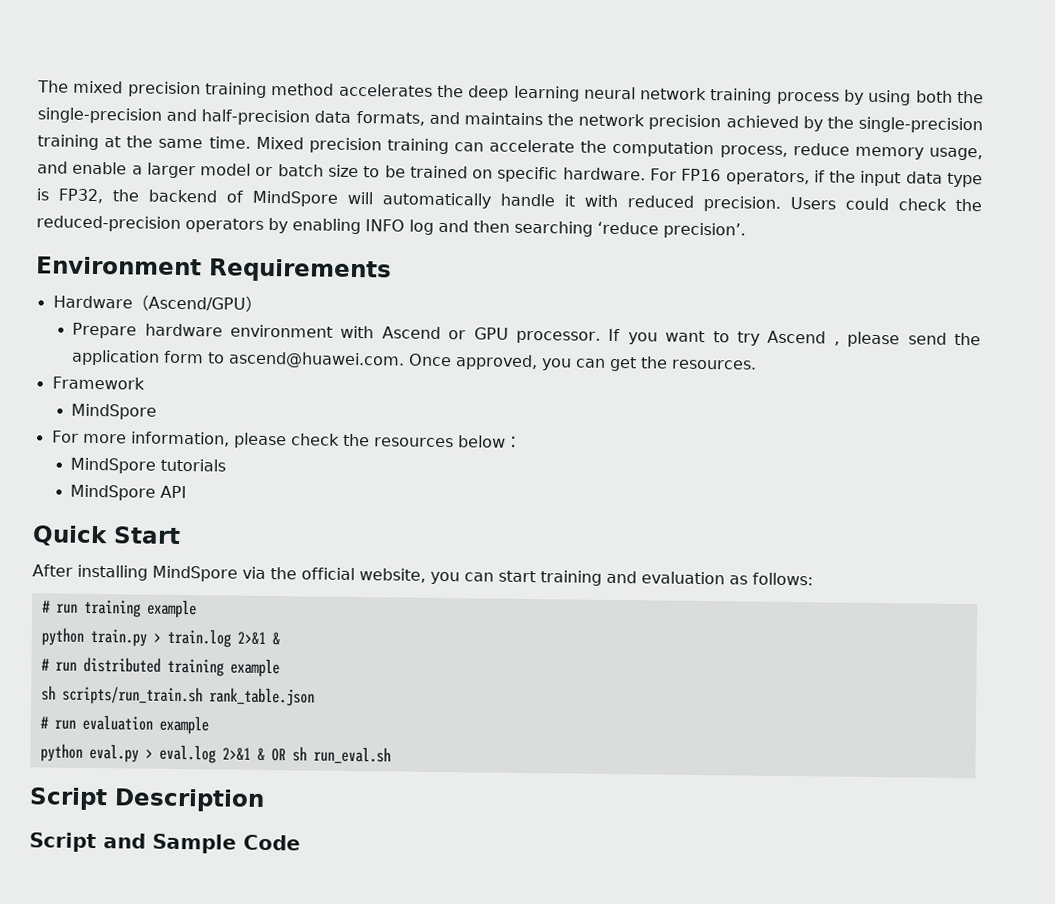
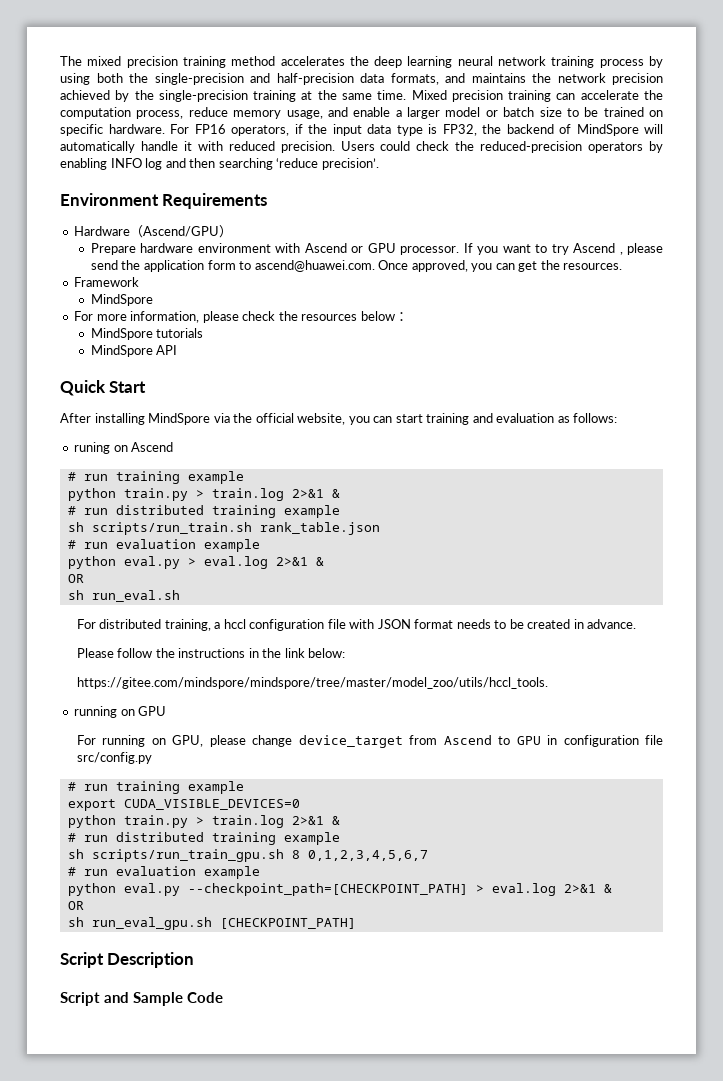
+ runing on Ascend
- python eval.py > eval.log 2>&1 & OR sh run_eval.sh
+ python eval.py > eval.log 2>&1 &
+ OR
+ sh run_eval.sh
+ For distributed training, a hccl configuration file with JSON format needs to be created in advance.
+ Please follow the instructions in the link below:
+ https://gitee.com/mindspore/mindspore/tree/master/model_zoo/utils/hccl_tools.
+ running on GPU
+ For running on GPU, please change device_target from Ascend to GPU in configuration file src/config.py
+ # run training example
+ export CUDA_VISIBLE_DEVICES=0
+ python train.py > train.log 2>&1 &
+ # run distributed training example
+ sh scripts/run_train_gpu.sh 8 0,1,2,3,4,5,6,7
+ # run evaluation example
+ python eval.py --checkpoint_path=[CHECKPOINT_PATH] > eval.log 2>&1 &
+ OR
+ sh run_eval_gpu.sh [CHECKPOINT_PATH]

